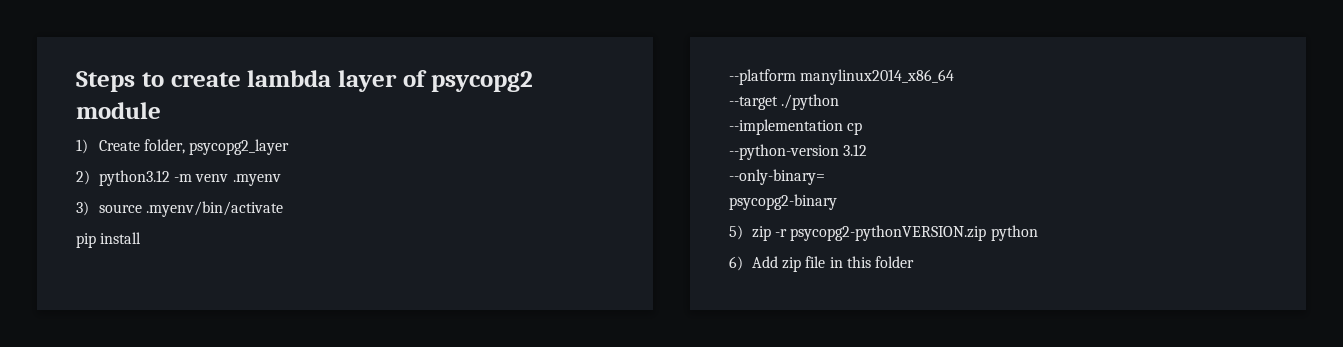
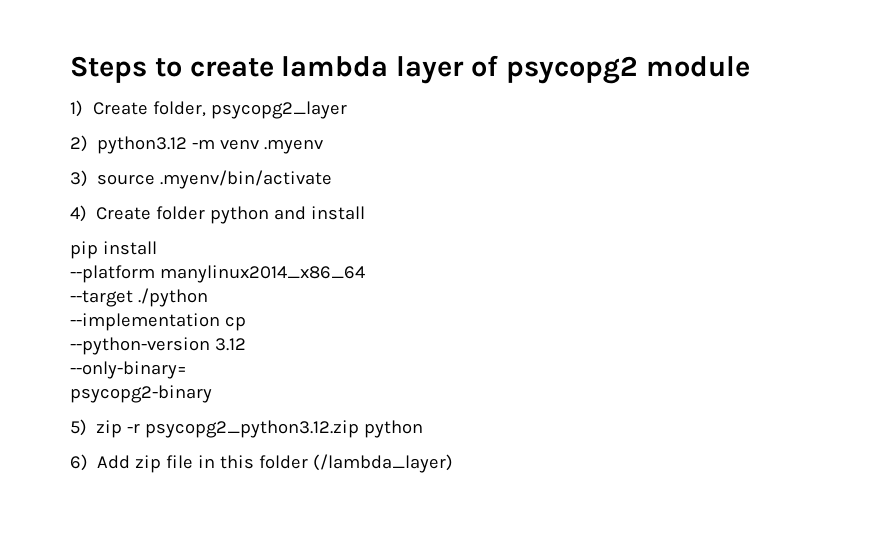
+ 4) Create folder python and install
- 5) zip -r psycopg2-pythonVERSION.zip python
+ 5) zip -r psycopg2_python3.12.zip python
- 6) Add zip file in this folder
+ 6) Add zip file in this folder (/lambda_layer)

